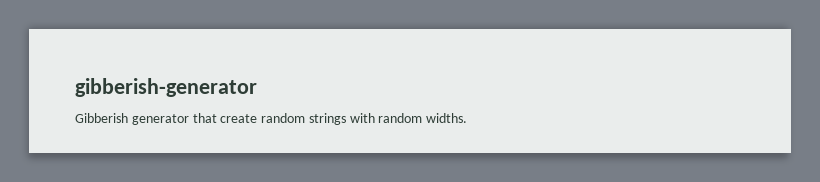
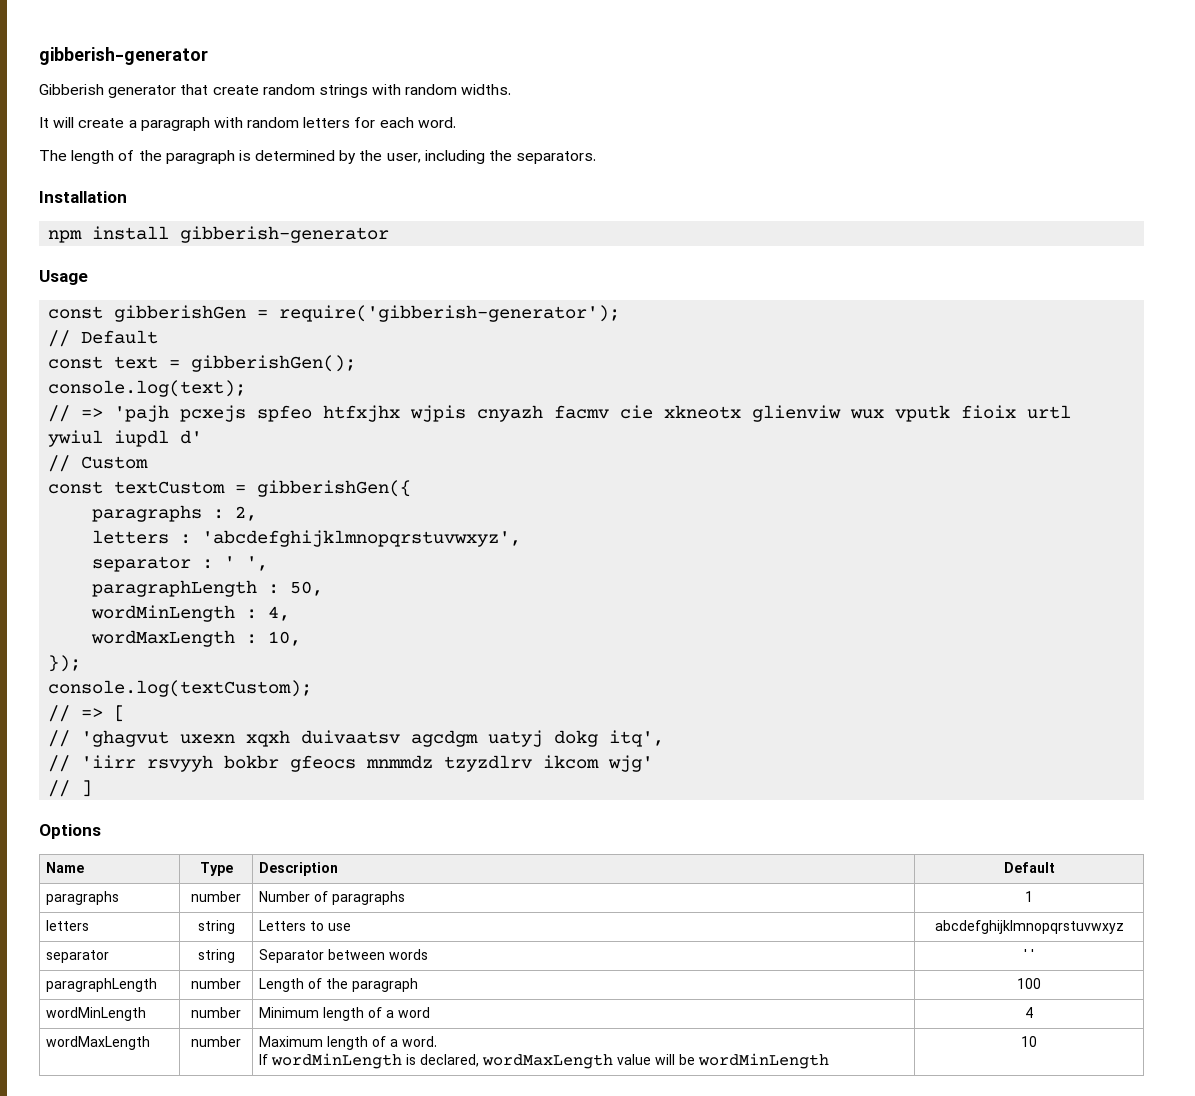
+ It will create a paragraph with random letters for each word.
+ The length of the paragraph is determined by the user, including the separators.
+ Installation
+ npm install gibberish-generator
+ Usage
+ const gibberishGen = require('gibberish-generator');
+ // Default
+ const text = gibberishGen();
+ console.log(text);
+ // => 'pajh pcxejs spfeo htfxjhx wjpis cnyazh facmv cie xkneotx glienviw wux vputk fioix urtl ywiul iupdl d'
+ // Custom
+ const textCustom = gibberishGen({
+ paragraphs : 2,
+ letters : 'abcdefghijklmnopqrstuvwxyz',
+ separator : ' ',
+ paragraphLength : 50,
+ wordMinLength : 4,
+ wordMaxLength : 10,
+ });
+ console.log(textCustom);
+ // => [
+ // 'ghagvut uxexn xqxh duivaatsv agcdgm uatyj dokg itq',
+ // 'iirr rsvyyh bokbr gfeocs mnmmdz tzyzdlrv ikcom wjg'
+ // ]
+ Options
+ Name | Type | Description | Default
+ paragraphs | number | Number of paragraphs | 1
+ letters | string | Letters to use | abcdefghijklmnopqrstuvwxyz
+ separator | string | Separator between words | ' '
+ paragraphLength | number | Length of the paragraph | 100
+ wordMinLength | number | Minimum length of a word | 4
+ wordMaxLength | number | Maximum length of a word.
+ If wordMinLength is declared, wordMaxLength value will be wordMinLength | 10

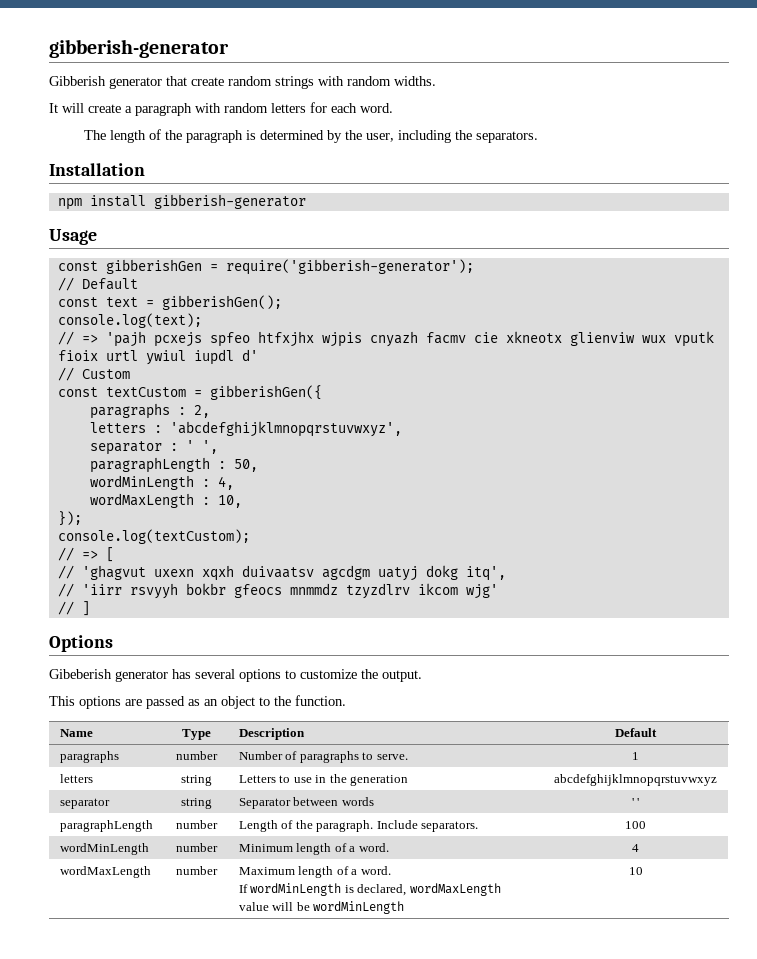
+ Gibeberish generator has several options to customize the output.
+ This options are passed as an object to the function.
- paragraphs | number | Number of paragraphs | 1
+ paragraphs | number | Number of paragraphs to serve. | 1
- letters | string | Letters to use | abcdefghijklmnopqrstuvwxyz
+ letters | string | Letters to use in the generation | abcdefghijklmnopqrstuvwxyz
- paragraphLength | number | Length of the paragraph | 100
+ paragraphLength | number | Length of the paragraph. Include separators. | 100
- wordMinLength | number | Minimum length of a word | 4
+ wordMinLength | number | Minimum length of a word. | 4

